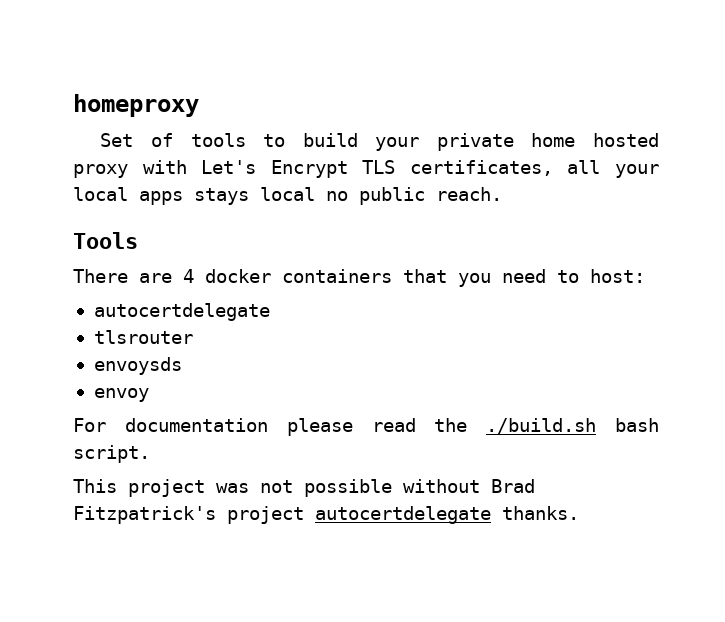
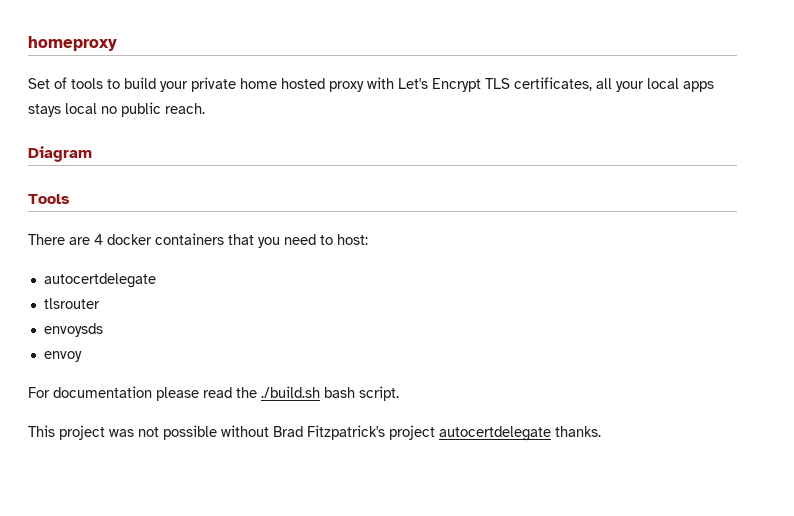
+ Diagram

